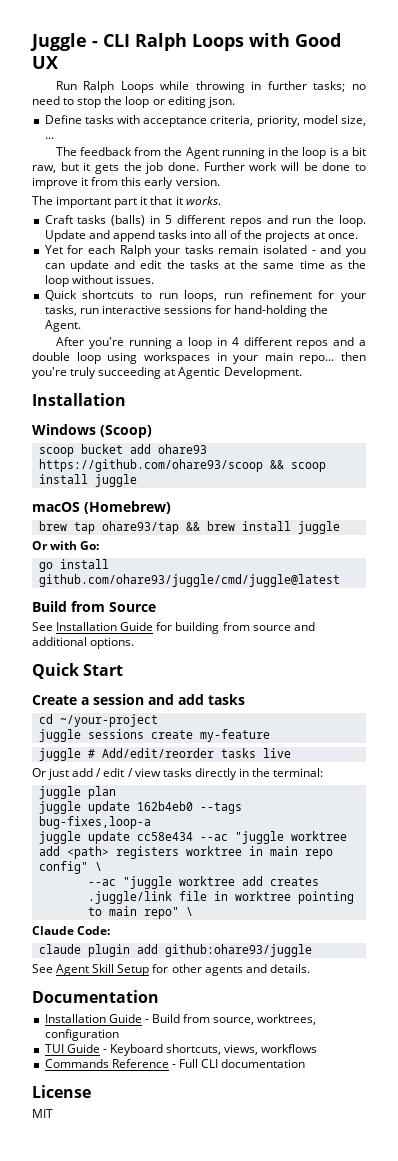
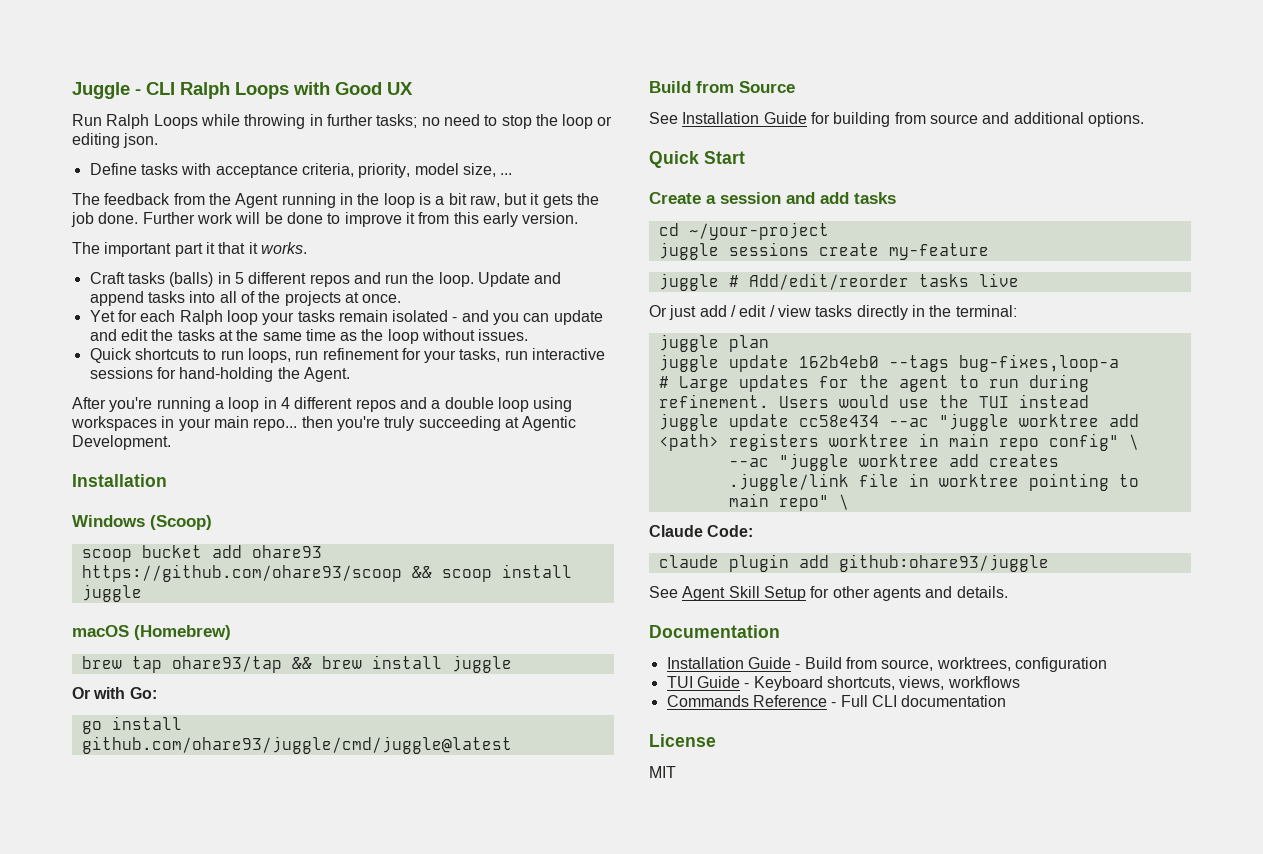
- Yet for each Ralph your tasks remain isolated - and you can update and edit the tasks at the same time as the loop without issues.
+ Yet for each Ralph loop your tasks remain isolated - and you can update and edit the tasks at the same time as the loop without issues.
+ # Large updates for the agent to run during refinement. Users would use the TUI instead

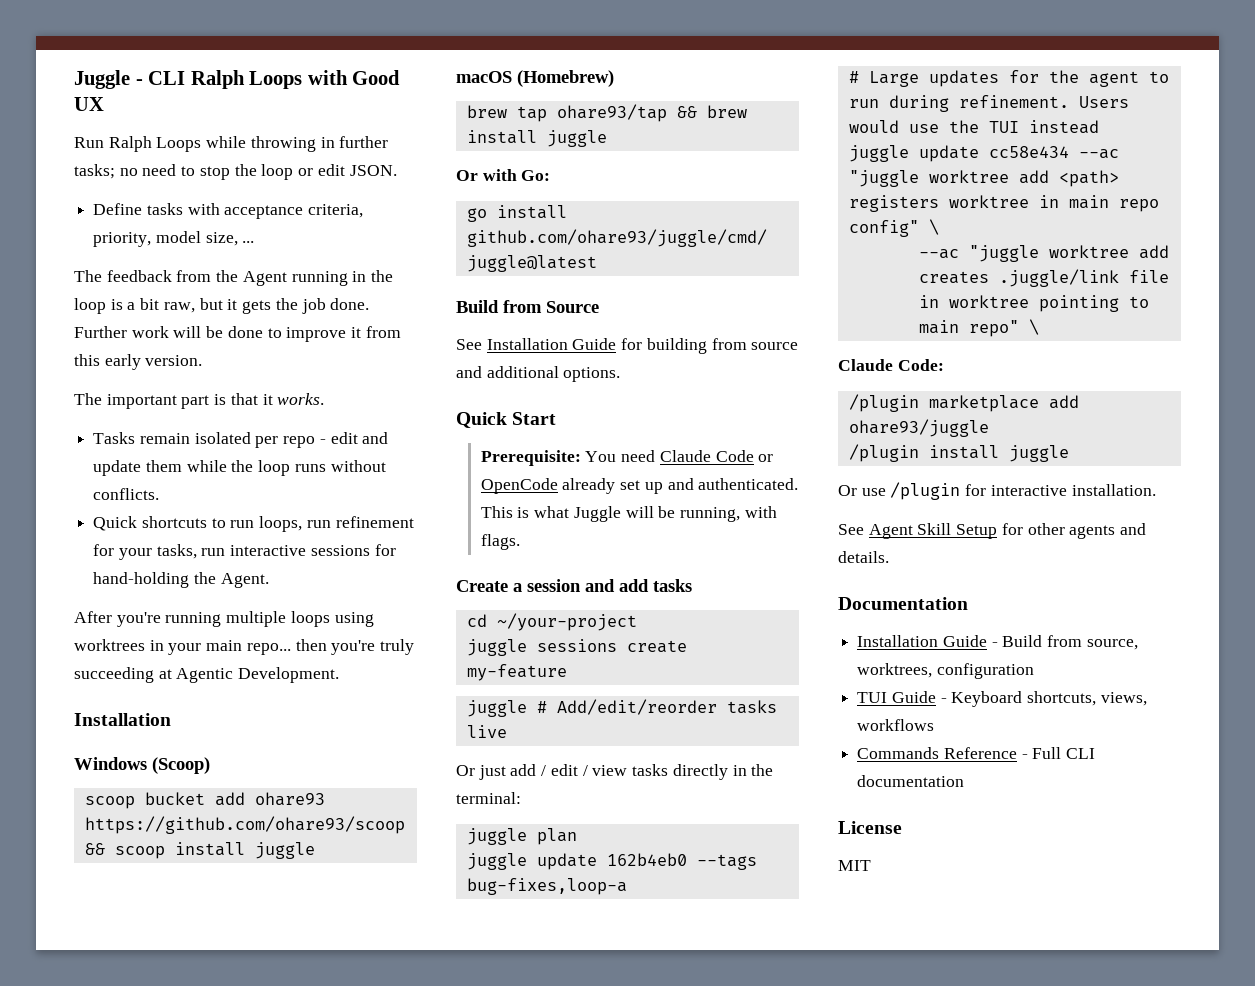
- Run Ralph Loops while throwing in further tasks; no need to stop the loop or editing json.
+ Run Ralph Loops while throwing in further tasks; no need to stop the loop or edit JSON.
- The important part it that it works.
+ The important part is that it works.
- Craft tasks (balls) in 5 different repos and run the loop. Update and append tasks into all of the projects at once.
- Yet for each Ralph loop your tasks remain isolated - and you can update and edit the tasks at the same time as the loop without issues.
+ Tasks remain isolated per repo - edit and update them while the loop runs without conflicts.
- After you're running a loop in 4 different repos and a double loop using workspaces in your main repo... then you're truly succeeding at Agentic Development.
+ After you're running multiple loops using worktrees in your main repo... then you're truly succeeding at Agentic Development.
+ Prerequisite: You need Claude Code or OpenCode already set up and authenticated. This is what Juggle will be running, with flags.
- claude plugin add github:ohare93/juggle
+ /plugin marketplace add ohare93/juggle
+ /plugin install juggle
+ Or use /plugin for interactive installation.

